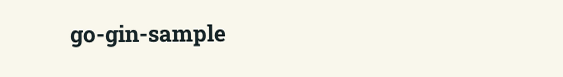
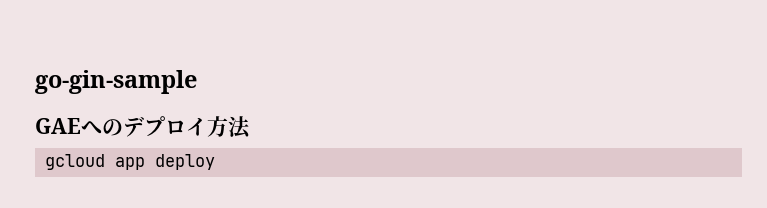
+ GAEへのデプロイ方法
+ gcloud app deploy

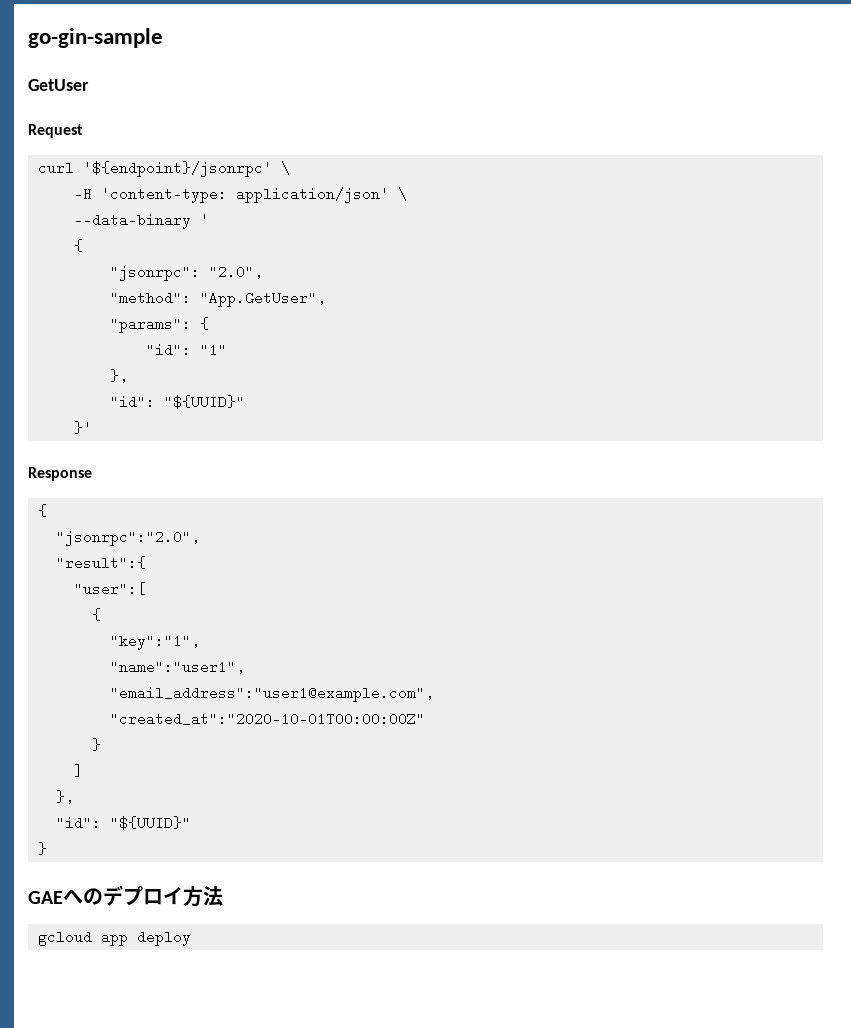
+ GetUser
+ Request
+ curl '${endpoint}/jsonrpc' \
+ -H 'content-type: application/json' \
+ --data-binary '
+ {
+ "jsonrpc": "2.0",
+ "method": "App.GetUser",
+ "params": {
+ "id": "1"
+ },
+ "id": "${UUID}"
+ }'
+ Response
+ {
+ "jsonrpc":"2.0",
+ "result":{
+ "user":[
+ {
+ "key":"1",
+ "name":"user1",
+ "email_address":"user1@example.com",
+ "created_at":"2020-10-01T00:00:00Z"
+ }
+ ]
+ },
+ "id": "${UUID}"
+ }

